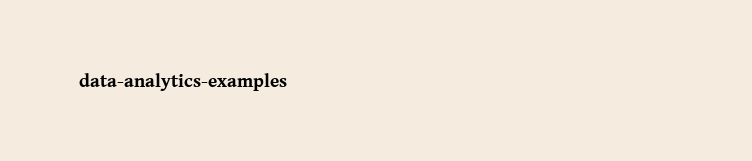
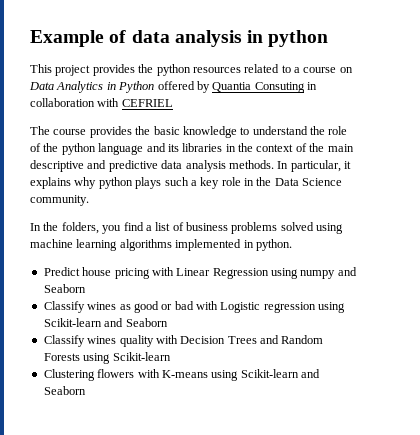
- data-analytics-examples
+ Example of data analysis in python
+ This project provides the python resources related to a course on Data Analytics in Python offered by Quantia Consuting in collaboration with CEFRIEL
+ The course provides the basic knowledge to understand the role of the python language and its libraries in the context of the main descriptive and predictive data analysis methods. In particular, it explains why python plays such a key role in the Data Science community.
+ In the folders, you find a list of business problems solved using machine learning algorithms implemented in python.
+ Predict house pricing with Linear Regression using numpy and Seaborn
+ Classify wines as good or bad with Logistic regression using Scikit-learn and Seaborn
+ Classify wines quality with Decision Trees and Random Forests using Scikit-learn
+ Clustering flowers with K-means using Scikit-learn and Seaborn

